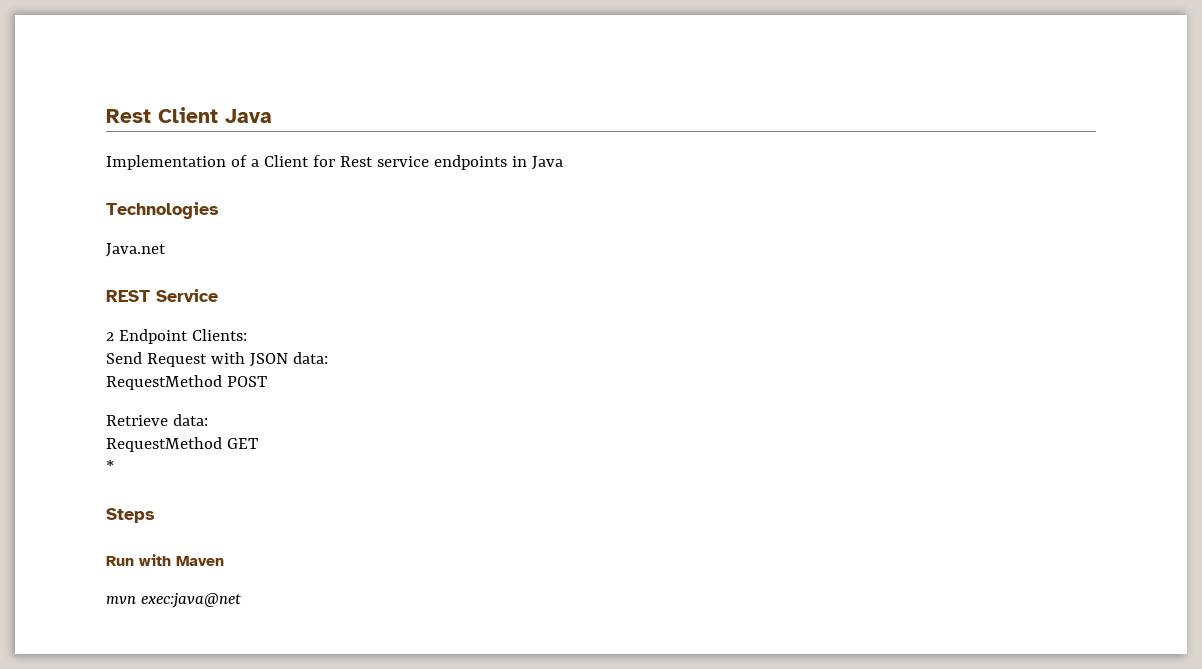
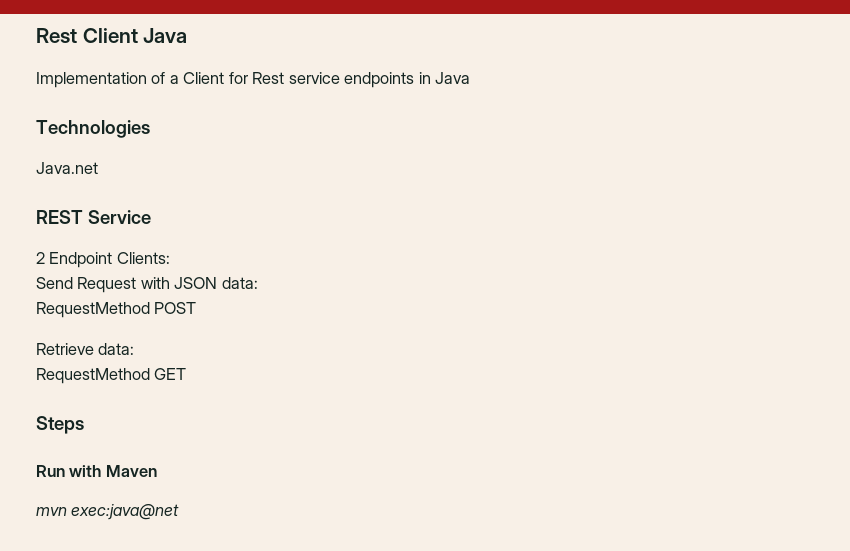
- *

